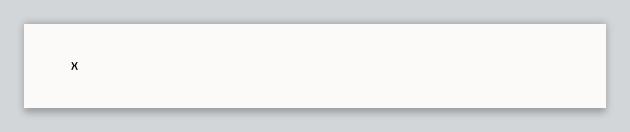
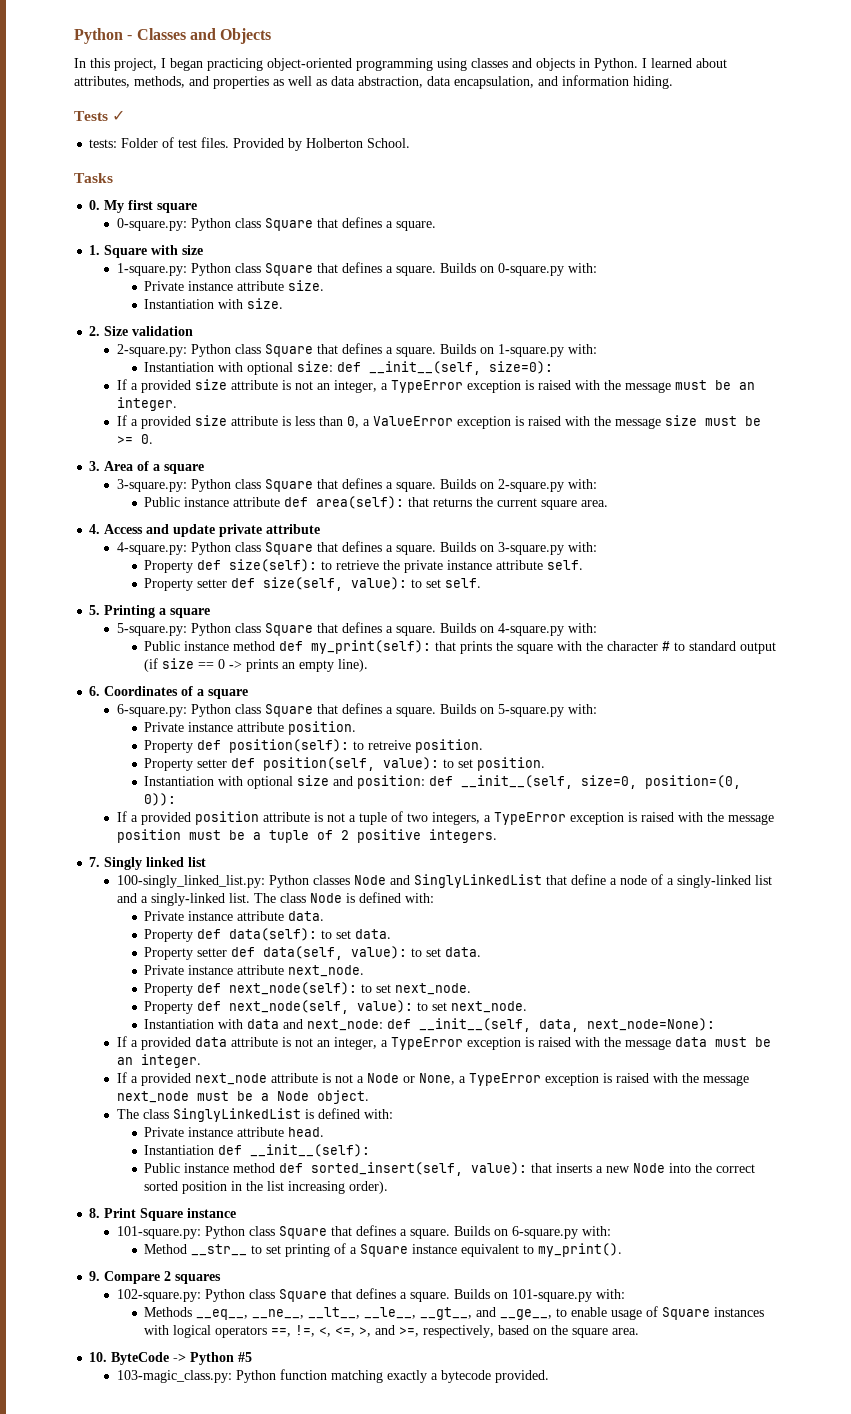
- x
+ Python - Classes and Objects
+ In this project, I began practicing object-oriented programming using classes and objects in Python. I learned about attributes, methods, and properties as well as data abstraction, data encapsulation, and information hiding.
+ Tests ✓
+ tests: Folder of test files. Provided by Holberton School.
+ Tasks
+ 0. My first square
+ 0-square.py: Python class Square that defines a square.
+ 1. Square with size
+ 1-square.py: Python class Square that defines a square. Builds on 0-square.py with:
+ Private instance attribute size.
+ Instantiation with size.
+ 2. Size validation
+ 2-square.py: Python class Square that defines a square. Builds on 1-square.py with:
+ Instantiation with optional size: def __init__(self, size=0):
+ If a provided size attribute is not an integer, a TypeError exception is raised with the message must be an integer.
+ If a provided size attribute is less than 0, a ValueError exception is raised with the message size must be >= 0.
+ 3. Area of a square
+ 3-square.py: Python class Square that defines a square. Builds on 2-square.py with:
+ Public instance attribute def area(self): that returns the current square area.
+ 4. Access and update private attribute
+ 4-square.py: Python class Square that defines a square. Builds on 3-square.py with:
+ Property def size(self): to retrieve the private instance attribute self.
+ Property setter def size(self, value): to set self.
+ 5. Printing a square
+ 5-square.py: Python class Square that defines a square. Builds on 4-square.py with:
+ Public instance method def my_print(self): that prints the square with the character # to standard output (if size == 0 -> prints an empty line).
+ 6. Coordinates of a square
+ 6-square.py: Python class Square that defines a square. Builds on 5-square.py with:
+ Private instance attribute position.
+ Property def position(self): to retreive position.
+ Property setter def position(self, value): to set position.
+ Instantiation with optional size and position: def __init__(self, size=0, position=(0, 0)):
+ If a provided position attribute is not a tuple of two integers, a TypeError exception is raised with the message position must be a tuple of 2 positive integers.
+ 7. Singly linked list
+ 100-singly_linked_list.py: Python classes Node and SinglyLinkedList that define a node of a singly-linked list and a singly-linked list. The class Node is defined with:
+ Private instance attribute data.
+ Property def data(self): to set data.
+ Property setter def data(self, value): to set data.
+ Private instance attribute next_node.
+ Property def next_node(self): to set next_node.
+ Property def next_node(self, value): to set next_node.
+ Instantiation with data and next_node: def __init__(self, data, next_node=None):
+ If a provided data attribute is not an integer, a TypeError exception is raised with the message data must be an integer.
+ If a provided next_node attribute is not a Node or None, a TypeError exception is raised with the message next_node must be a Node object.
+ The class SinglyLinkedList is defined with:
+ Private instance attribute head.
+ Instantiation def __init__(self):
+ Public instance method def sorted_insert(self, value): that inserts a new Node into the correct sorted position in the list increasing order).
+ 8. Print Square instance
+ 101-square.py: Python class Square that defines a square. Builds on 6-square.py with:
+ Method __str__ to set printing of a Square instance equivalent to my_print().
+ 9. Compare 2 squares
+ 102-square.py: Python class Square that defines a square. Builds on 101-square.py with:
+ Methods __eq__, __ne__, __lt__, __le__, __gt__, and __ge__, to enable usage of Square instances with logical operators ==, !=, <, <=, >, and >=, respectively, based on the square area.
+ 10. ByteCode -> Python #5
+ 103-magic_class.py: Python function matching exactly a bytecode provided.

